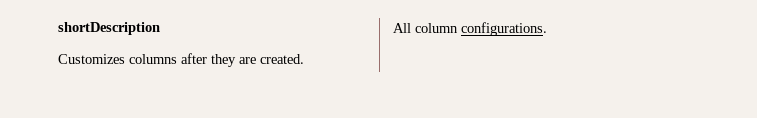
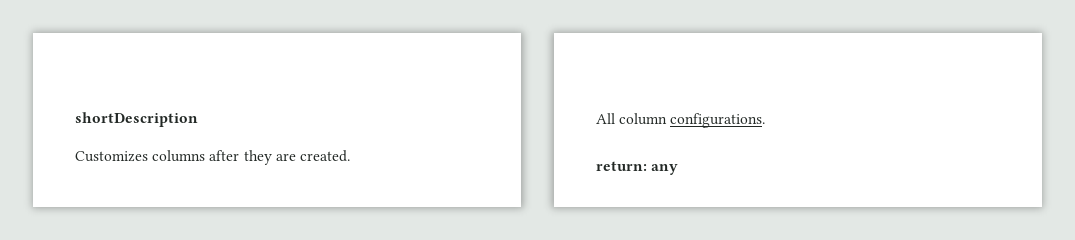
+ return: any

